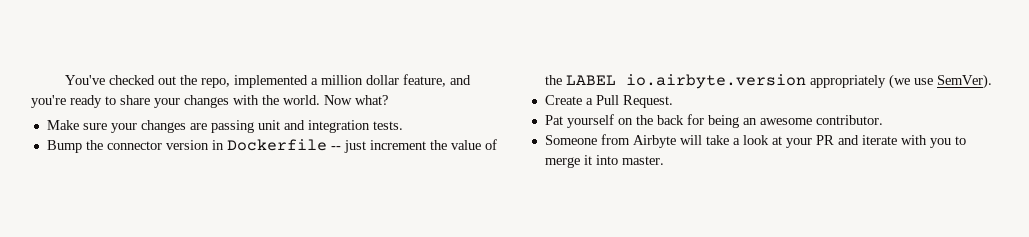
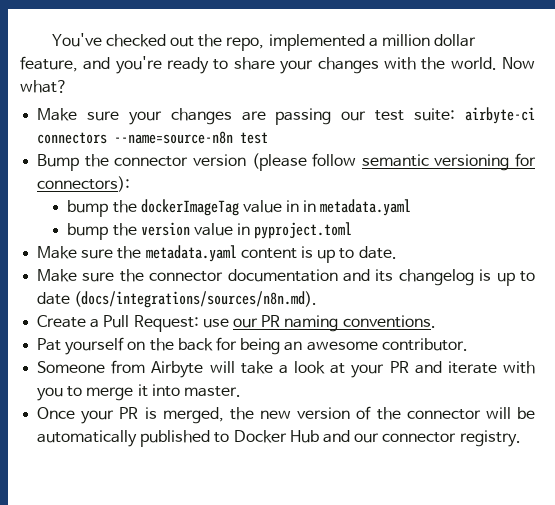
- Make sure your changes are passing unit and integration tests.
- Bump the connector version in Dockerfile -- just increment the value of the LABEL io.airbyte.version appropriately (we use SemVer).
- Create a Pull Request.
+ Make sure your changes are passing our test suite: airbyte-ci connectors --name=source-n8n test
+ Bump the connector version (please follow semantic versioning for connectors):
+ bump the dockerImageTag value in in metadata.yaml
+ bump the version value in pyproject.toml
+ Make sure the metadata.yaml content is up to date.
+ Make sure the connector documentation and its changelog is up to date (docs/integrations/sources/n8n.md).
+ Create a Pull Request: use our PR naming conventions.
+ Once your PR is merged, the new version of the connector will be automatically published to Docker Hub and our connector registry.

